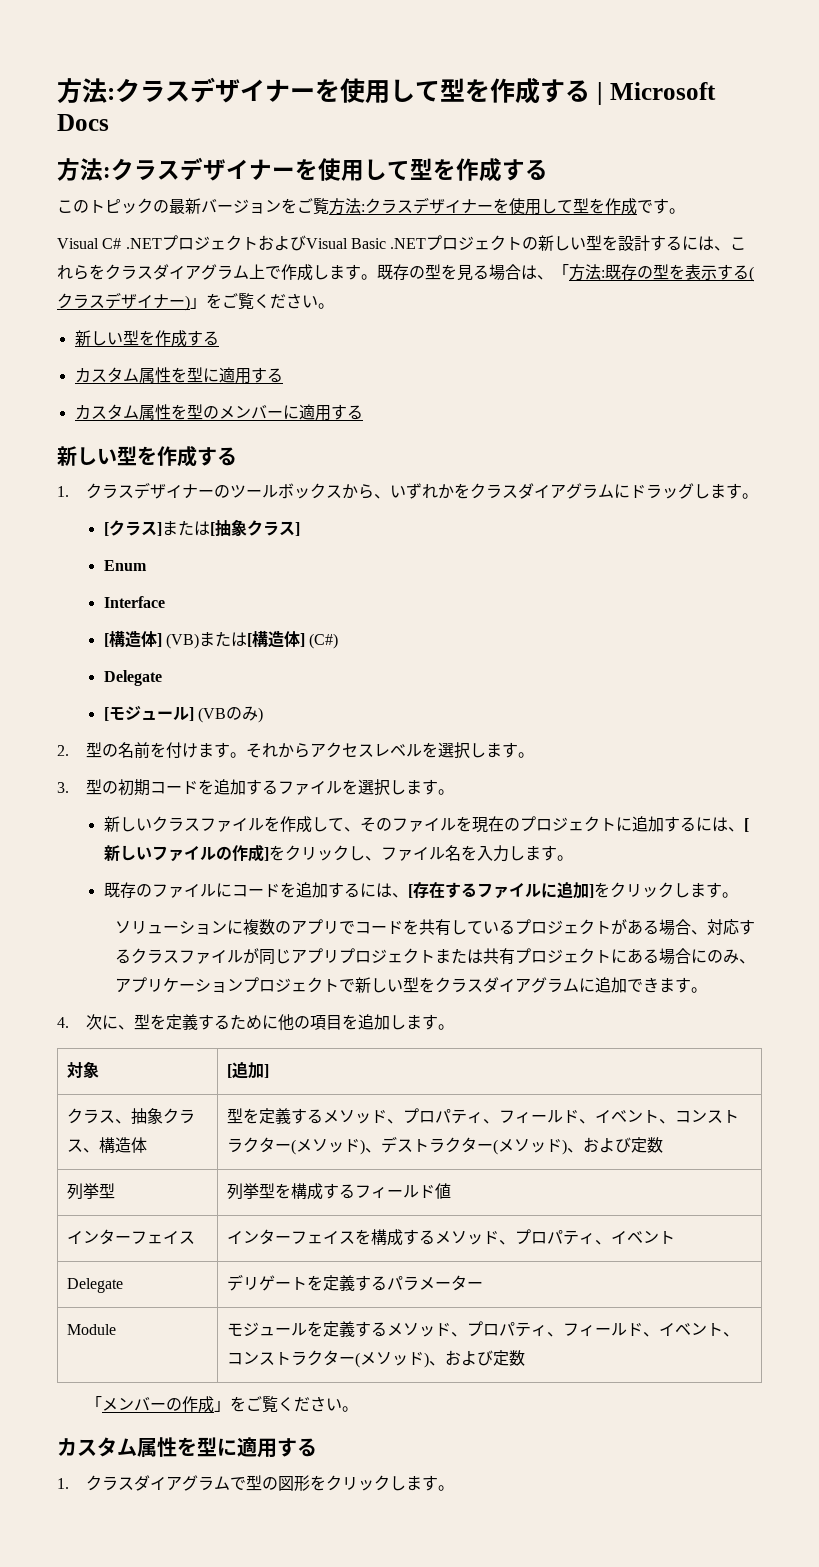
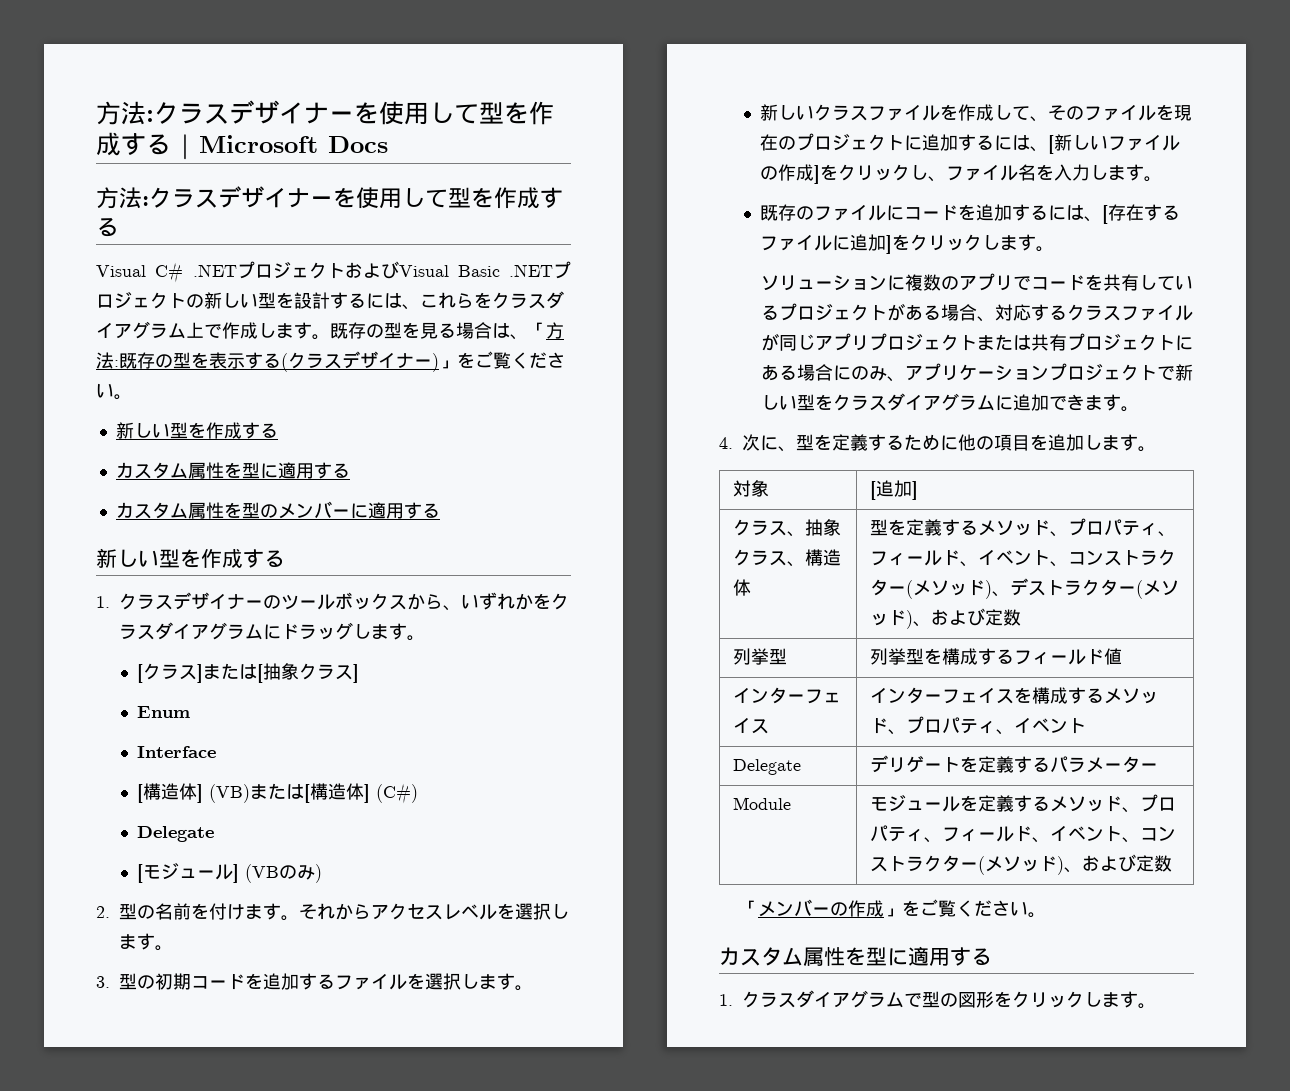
- このトピックの最新バージョンをご覧方法:クラスデザイナーを使用して型を作成です。

